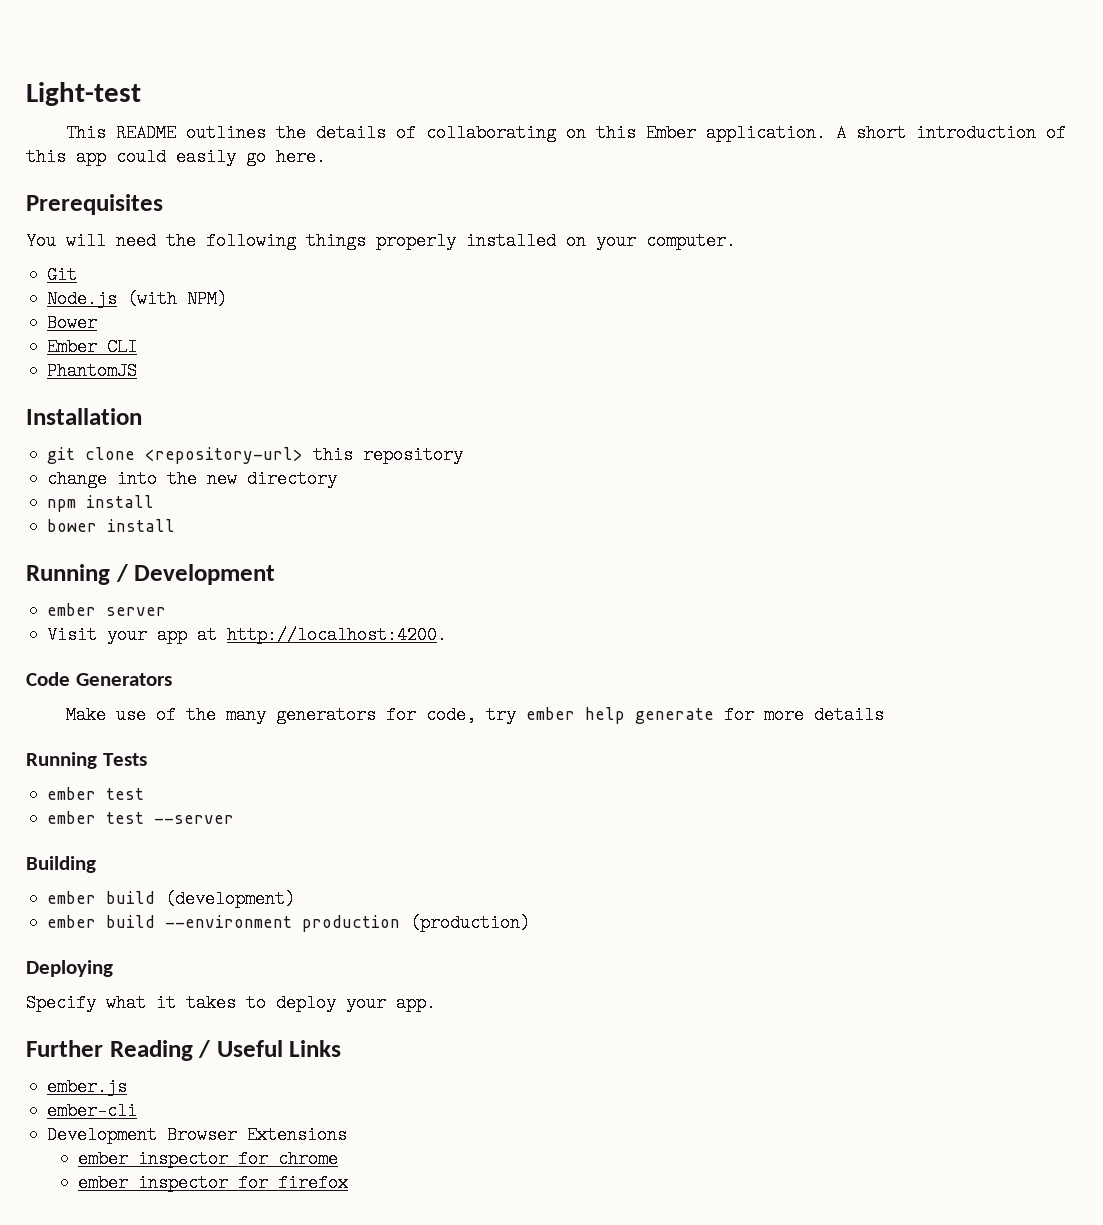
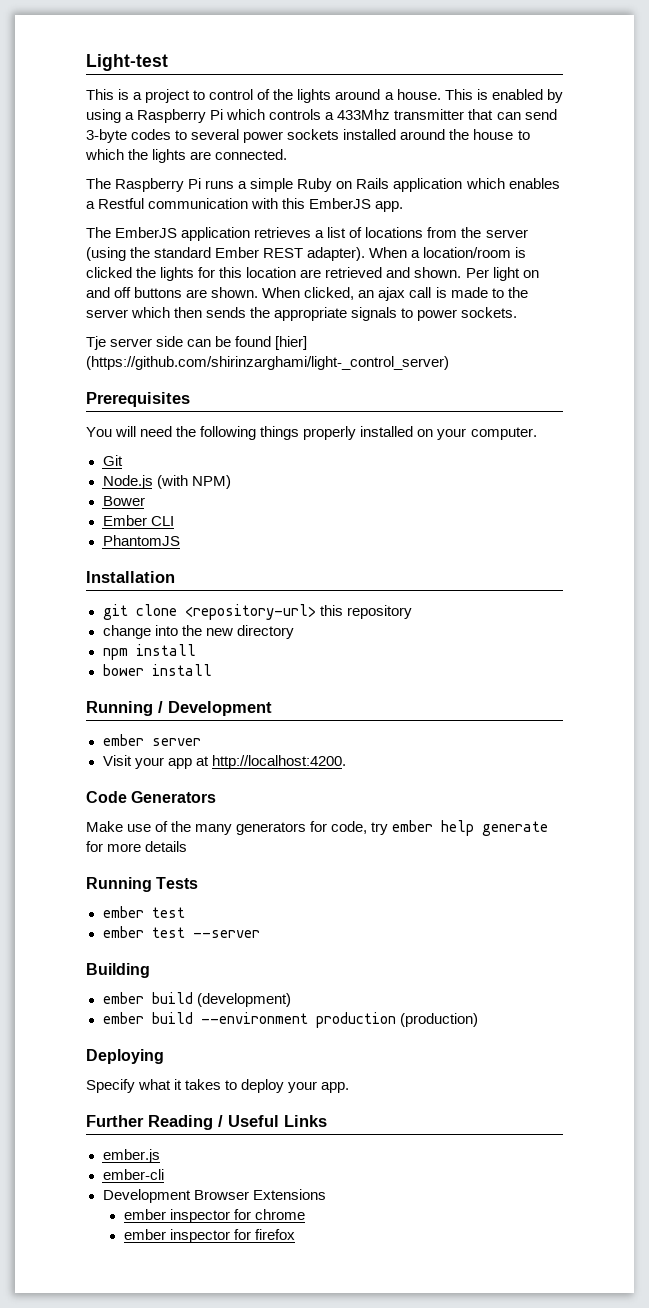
- This README outlines the details of collaborating on this Ember application. A short introduction of this app could easily go here.
+ This is a project to control of the lights around a house. This is enabled by using a Raspberry Pi which controls a 433Mhz transmitter that can send 3-byte codes to several power sockets installed around the house to which the lights are connected.
+ The Raspberry Pi runs a simple Ruby on Rails application which enables a Restful communication with this EmberJS app.
+ The EmberJS application retrieves a list of locations from the server (using the standard Ember REST adapter). When a location/room is clicked the lights for this location are retrieved and shown. Per light on and off buttons are shown. When clicked, an ajax call is made to the server which then sends the appropriate signals to power sockets.
+ Tje server side can be found [hier] (https://github.com/shirinzarghami/light-_control_server)

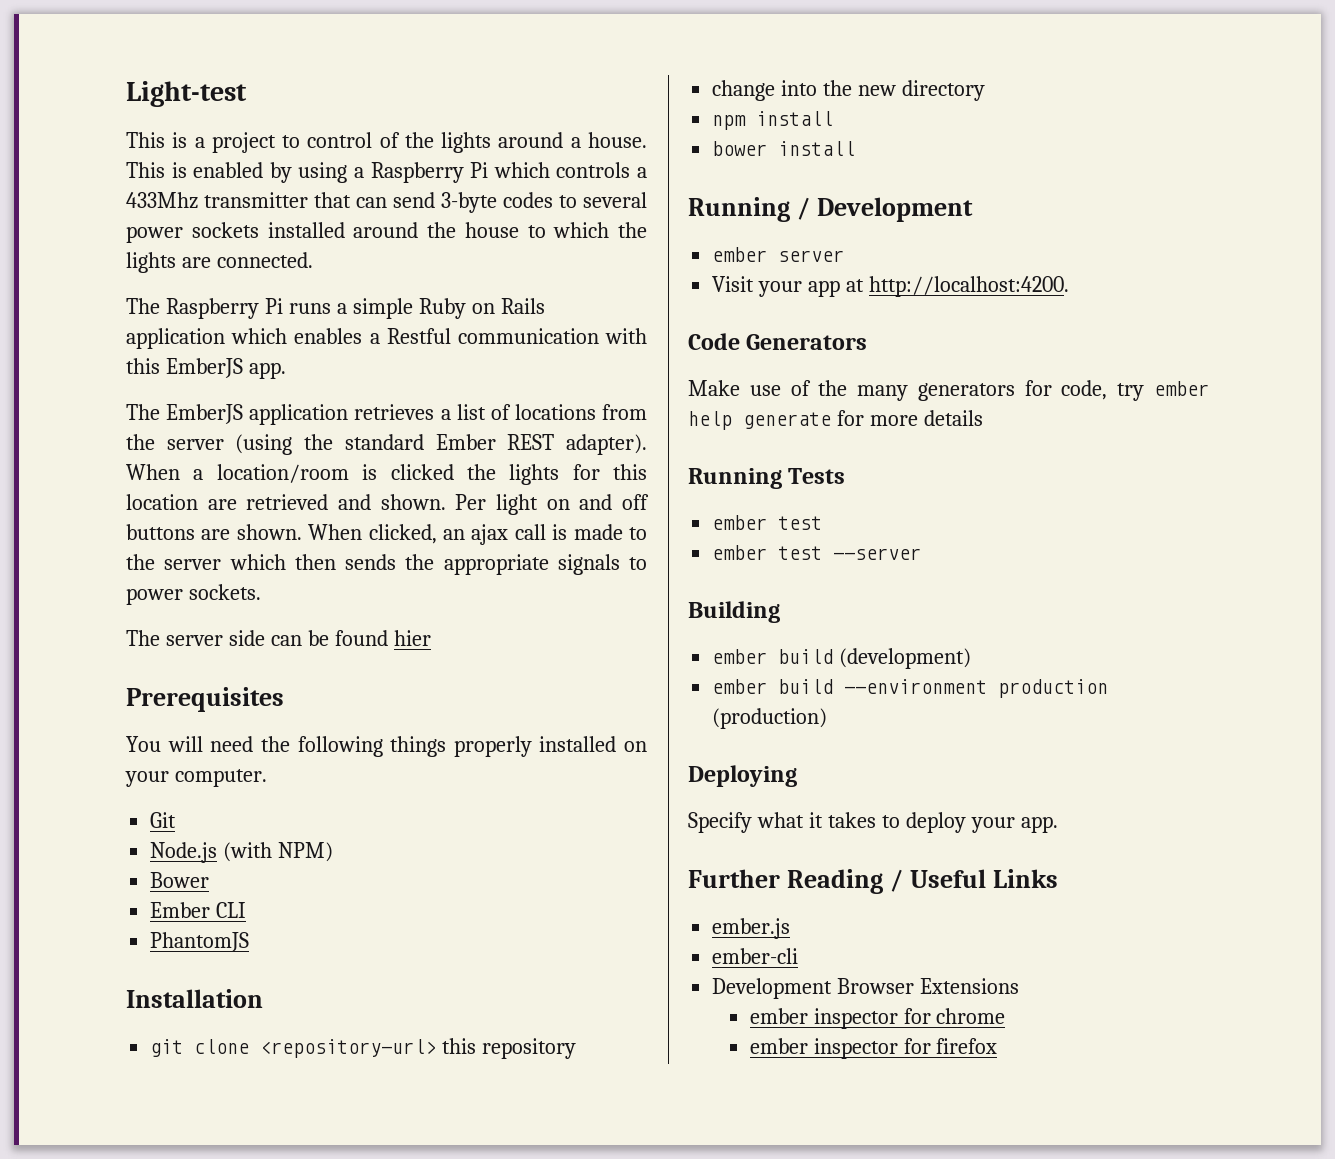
- Tje server side can be found [hier] (https://github.com/shirinzarghami/light-_control_server)
+ The server side can be found hier

